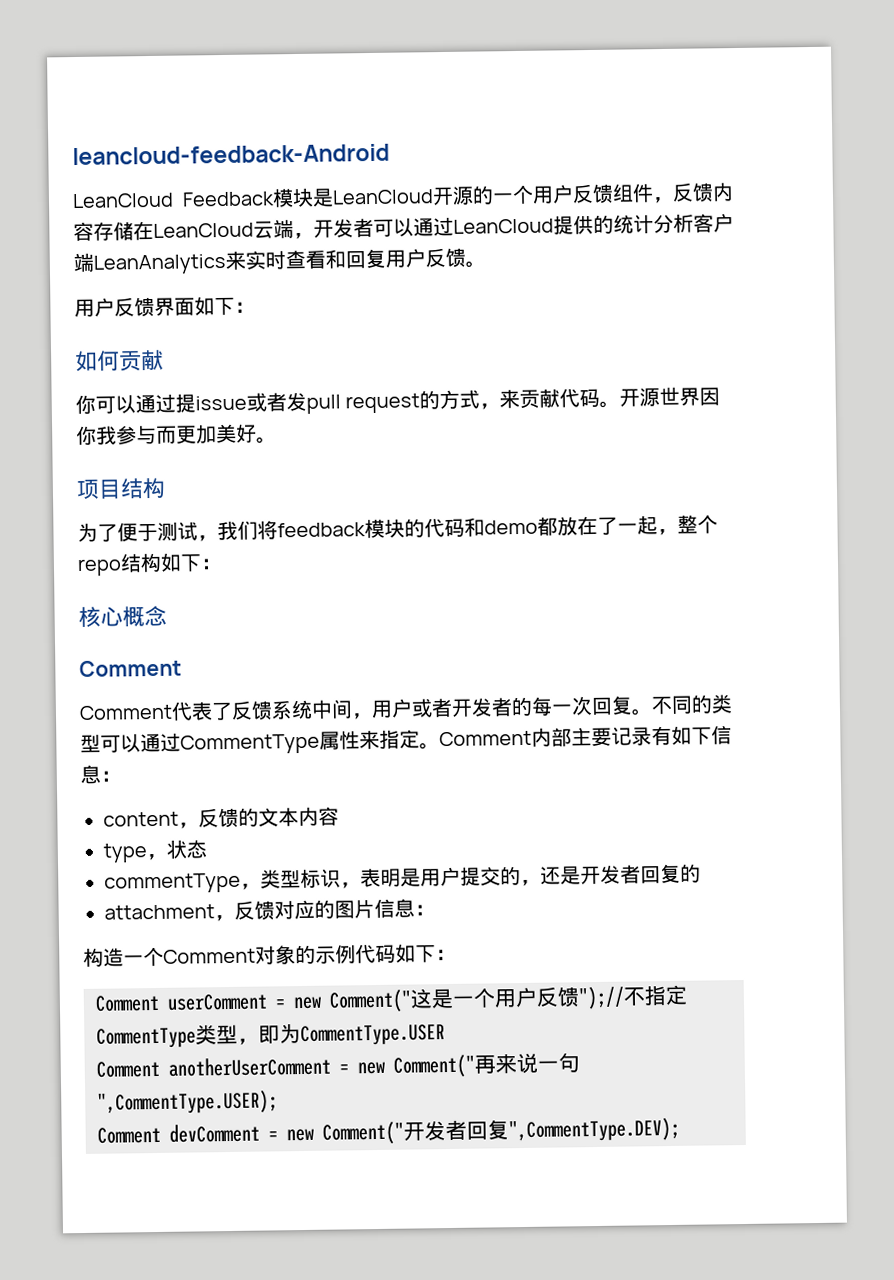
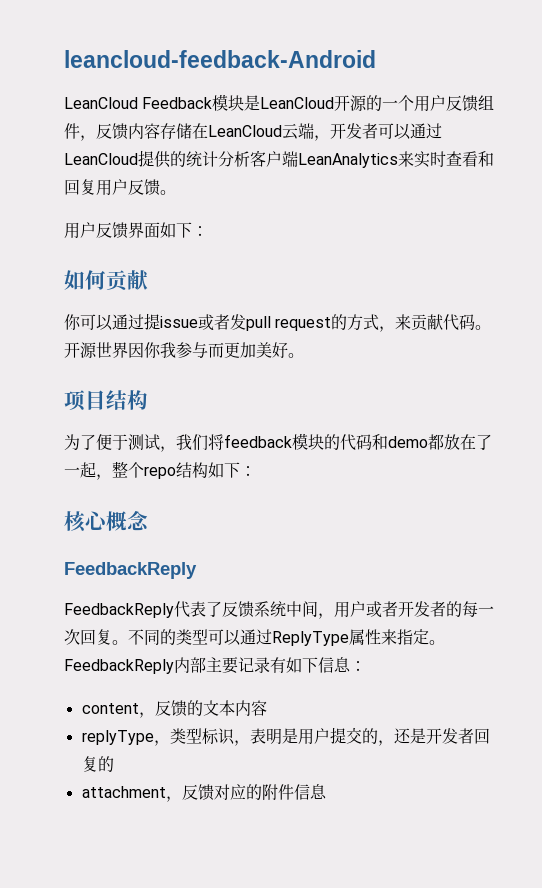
  核心概念
- Comment
- Comment代表了反馈系统中间，用户或者开发者的每一次回复。
+ FeedbackReply
+ FeedbackReply代表了反馈系统中间，用户或者开发者的每一次回复。
- 不同的类型可以通过CommentType属性来指定。
+ 不同的类型可以通过ReplyType属性来指定。
- Comment内部主要记录有如下信息：
+ FeedbackReply内部主要记录有如下信息：
- type，状态
- commentType，类型标识，表明是用户提交的，还是开发者回复的
+ replyType，类型标识，表明是用户提交的，还是开发者回复的
- attachment，反馈对应的图片信息：
- 构造一个Comment对象的示例代码如下：
- Comment userComment = new Comment("这是一个用户反馈");//不指定CommentType类型，即为CommentType.USER
- Comment anotherUserComment = new Comment("再来说一句",CommentType.USER);
- Comment devComment = new Comment("开发者回复",CommentType.DEV);
+ attachment，反馈对应的附件信息

